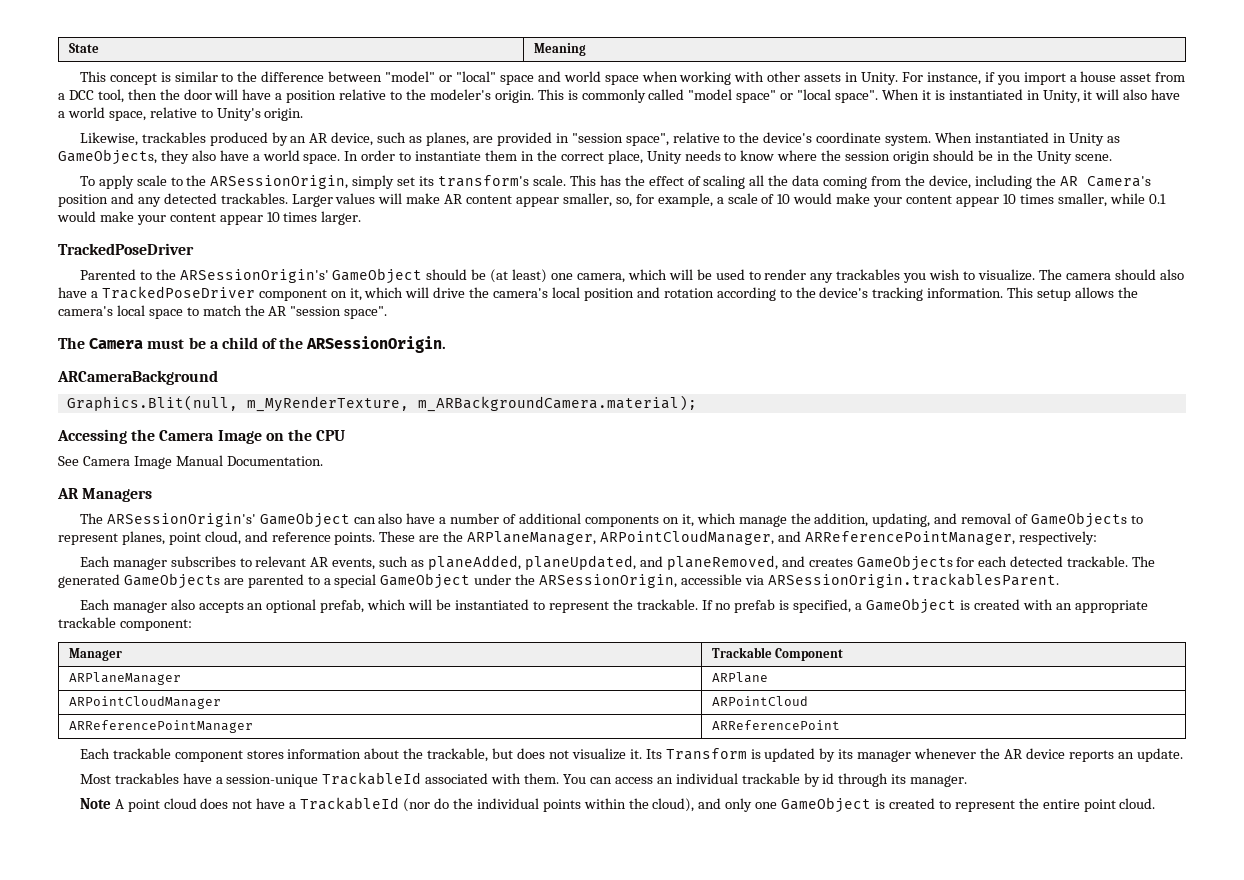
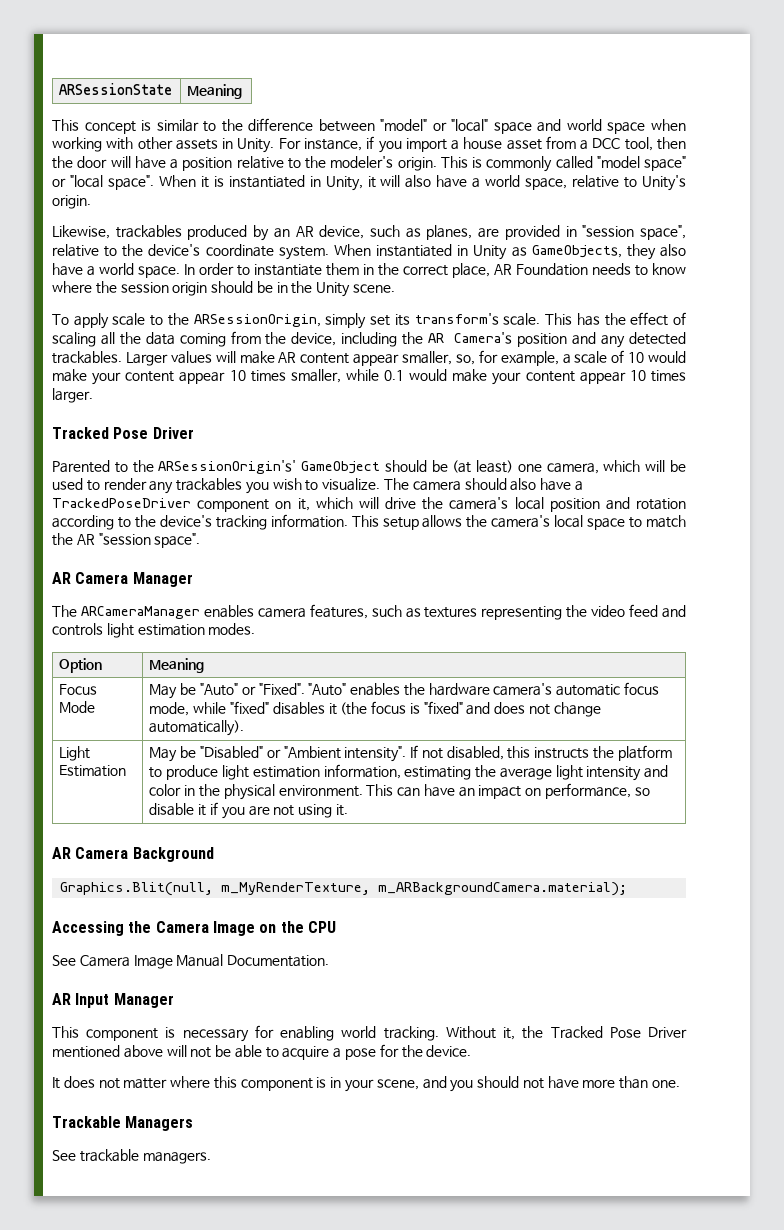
- State | Meaning
+ ARSessionState | Meaning
- In order to instantiate them in the correct place, Unity needs to know where the session origin should be in the Unity scene.
+ In order to instantiate them in the correct place, AR Foundation needs to know where the session origin should be in the Unity scene.
  Larger values will make AR content appear smaller, so, for example, a scale of 10 would make your content appear 10 times smaller, while 0.1 would make your content appear 10 times larger.
- TrackedPoseDriver
+ Tracked Pose Driver
- The Camera must be a child of the ARSessionOrigin.
- ARCameraBackground
+ AR Camera Manager
+ The ARCameraManager enables camera features, such as textures representing the video feed and controls light estimation modes.
+ Option | Meaning
+ Focus Mode | May be "Auto" or "Fixed". "Auto" enables the hardware camera's automatic focus mode, while "fixed" disables it (the focus is "fixed" and does not change automatically).
+ Light Estimation | May be "Disabled" or "Ambient intensity". If not disabled, this instructs the platform to produce light estimation information, estimating the average light intensity and color in the physical environment. This can have an impact on performance, so disable it if you are not using it.
+ AR Camera Background
- AR Managers
- The ARSessionOrigin's' GameObject can also have a number of additional components on it, which manage the addition, updating, and removal of GameObjects to represent planes, point cloud, and reference points. These are the ARPlaneManager, ARPointCloudManager, and ARReferencePointManager, respectively:
- Each manager subscribes to relevant AR events, such as planeAdded, planeUpdated, and planeRemoved, and creates GameObjects for each detected trackable. The generated GameObjects are parented to a special GameObject under the ARSessionOrigin, accessible via ARSessionOrigin.trackablesParent.
- Each manager also accepts an optional prefab, which will be instantiated to represent the trackable. If no prefab is specified, a GameObject is created with an appropriate trackable component:
- Manager | Trackable Component
- ARPlaneManager | ARPlane
- ARPointCloudManager | ARPointCloud
- ARReferencePointManager | ARReferencePoint
- Each trackable component stores information about the trackable, but does not visualize it. Its Transform is updated by its manager whenever the AR device reports an update.
- Most trackables have a session-unique TrackableId associated with them. You can access an individual trackable by id through its manager.
- Note A point cloud does not have a TrackableId (nor do the individual points within the cloud), and only one GameObject is created to represent the entire point cloud.
+ AR Input Manager
+ This component is necessary for enabling world tracking. Without it, the Tracked Pose Driver mentioned above will not be able to acquire a pose for the device.
+ It does not matter where this component is in your scene, and you should not have more than one.
+ Trackable Managers
+ See trackable managers.

